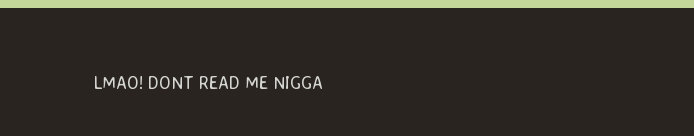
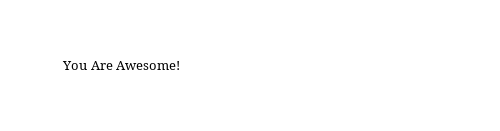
- LMAO! DONT READ ME NIGGA
+ You Are Awesome!

